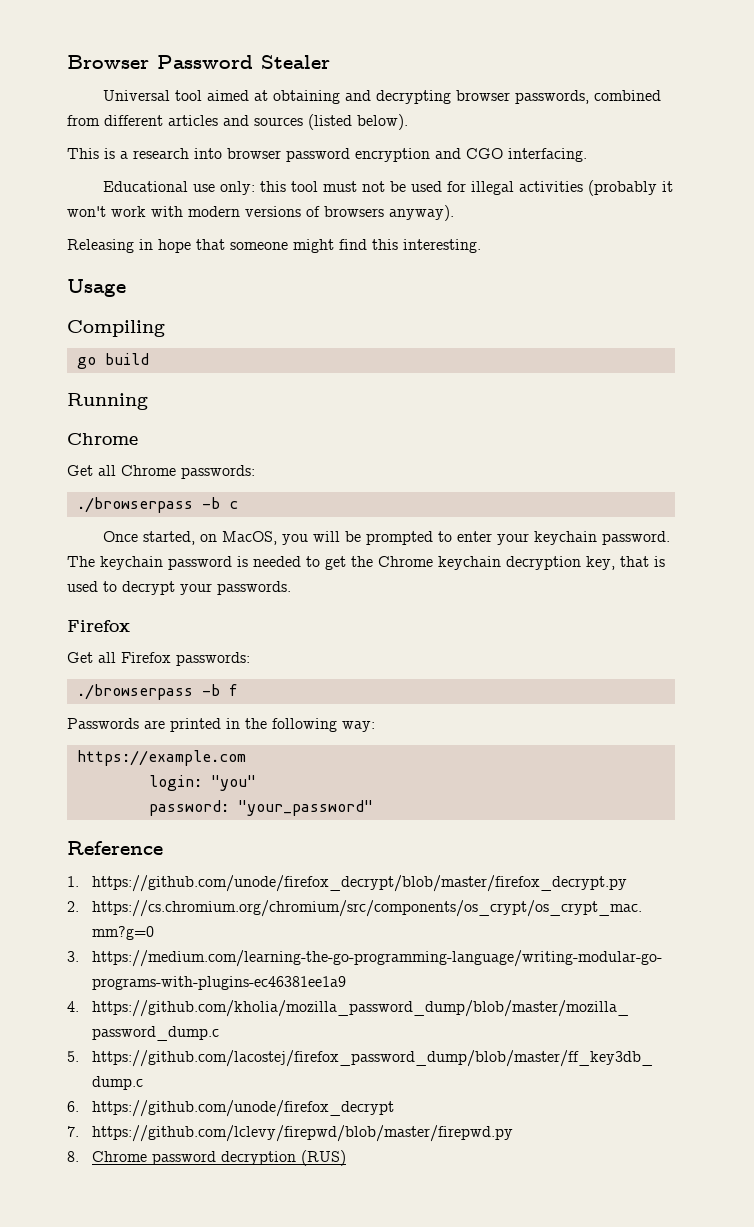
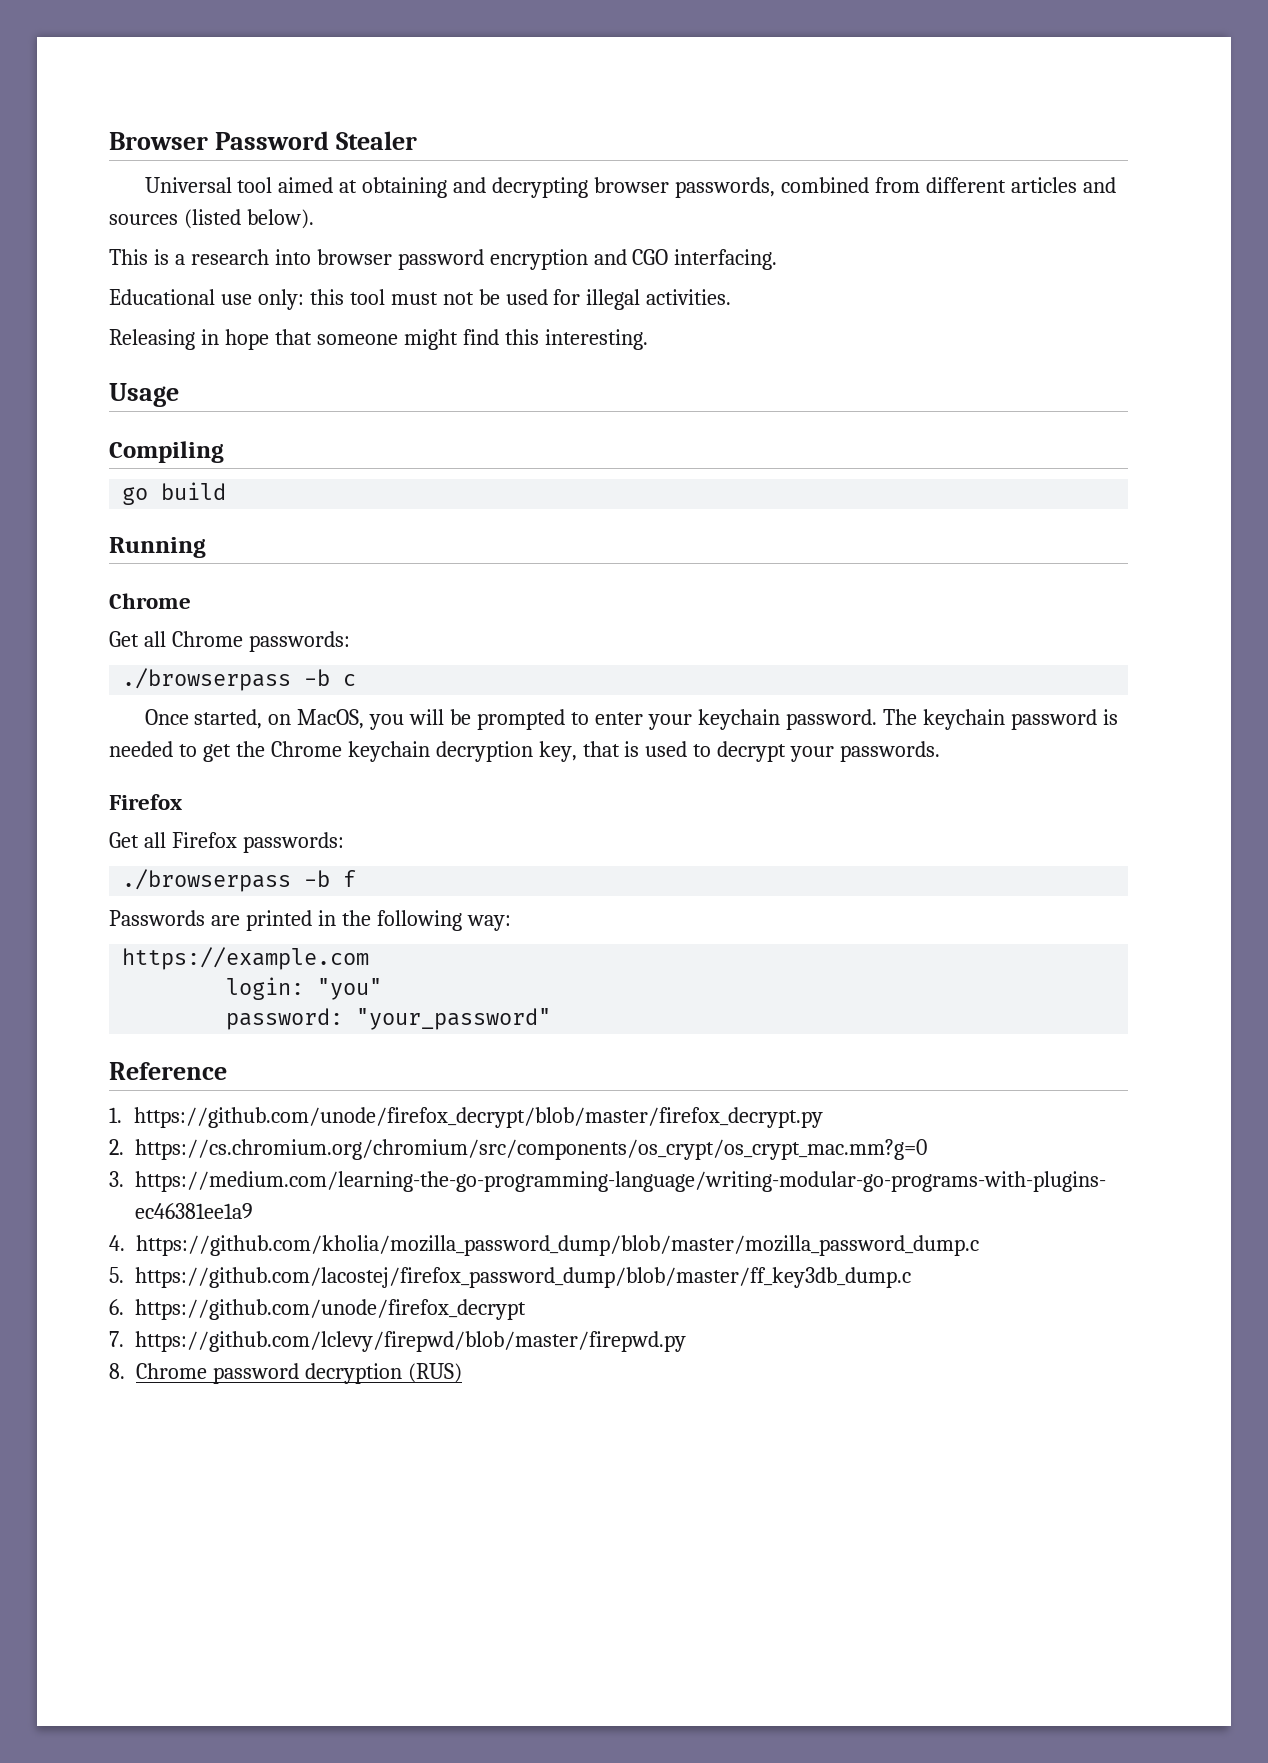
- Educational use only: this tool must not be used for illegal activities (probably it won't work with modern versions of browsers anyway).
+ Educational use only: this tool must not be used for illegal activities.

